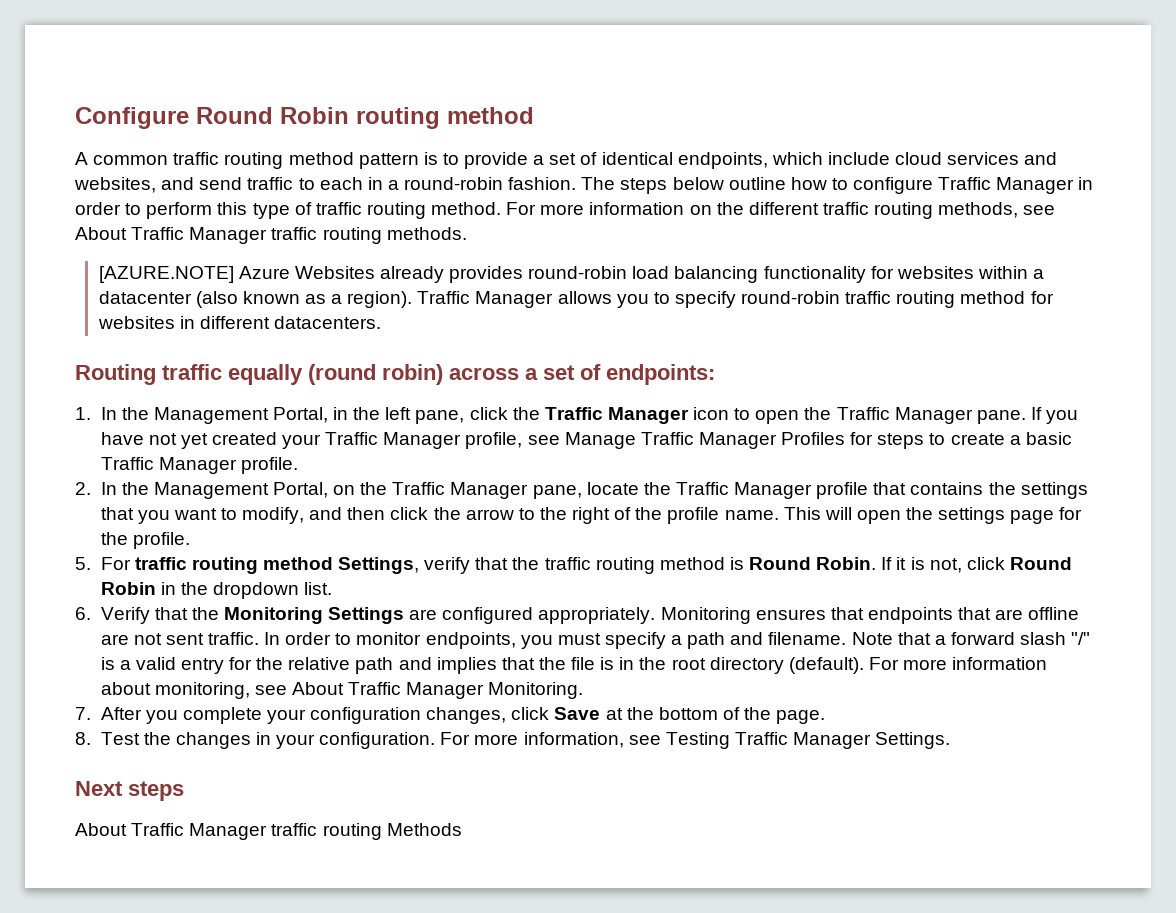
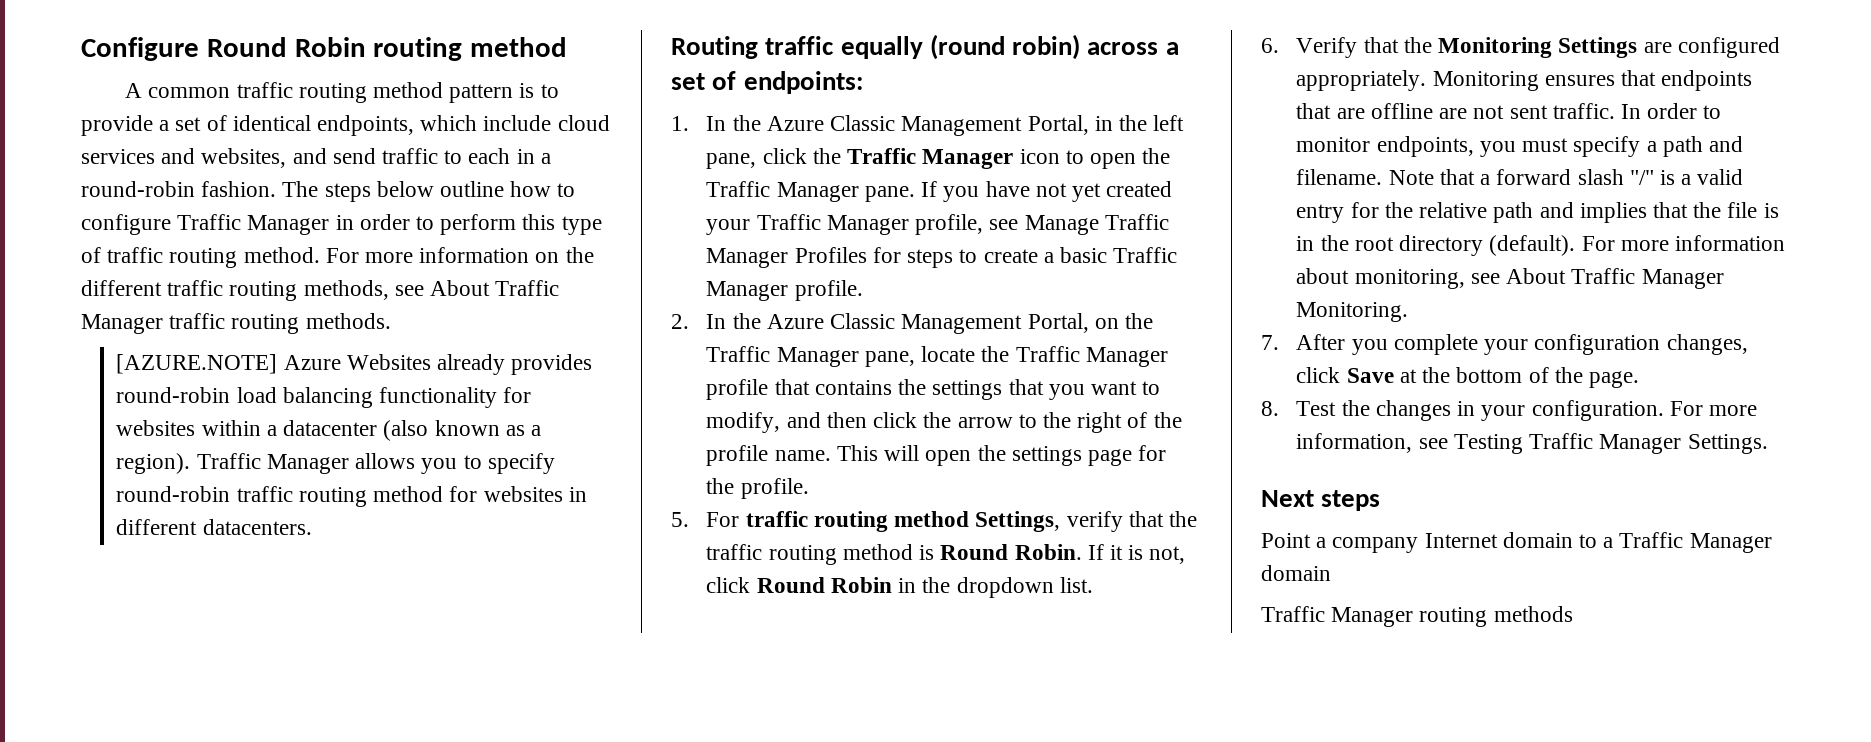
- 1. In the Management Portal, in the left pane, click the Traffic Manager icon to open the Traffic Manager pane.
+ 1. In the Azure Classic Management Portal, in the left pane, click the Traffic Manager icon to open the Traffic Manager pane.
- 2. In the Management Portal, on the Traffic Manager pane, locate the Traffic Manager profile that contains the settings that you want to modify, and then click the arrow to the right of the profile name.
+ 2. In the Azure Classic Management Portal, on the Traffic Manager pane, locate the Traffic Manager profile that contains the settings that you want to modify, and then click the arrow to the right of the profile name.
- About Traffic Manager traffic routing Methods
+ Point a company Internet domain to a Traffic Manager domain
+ Traffic Manager routing methods

